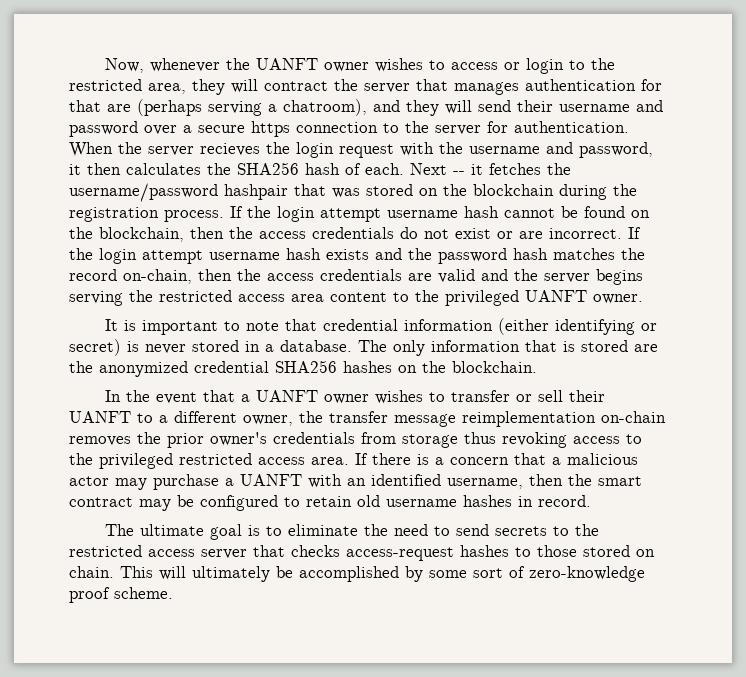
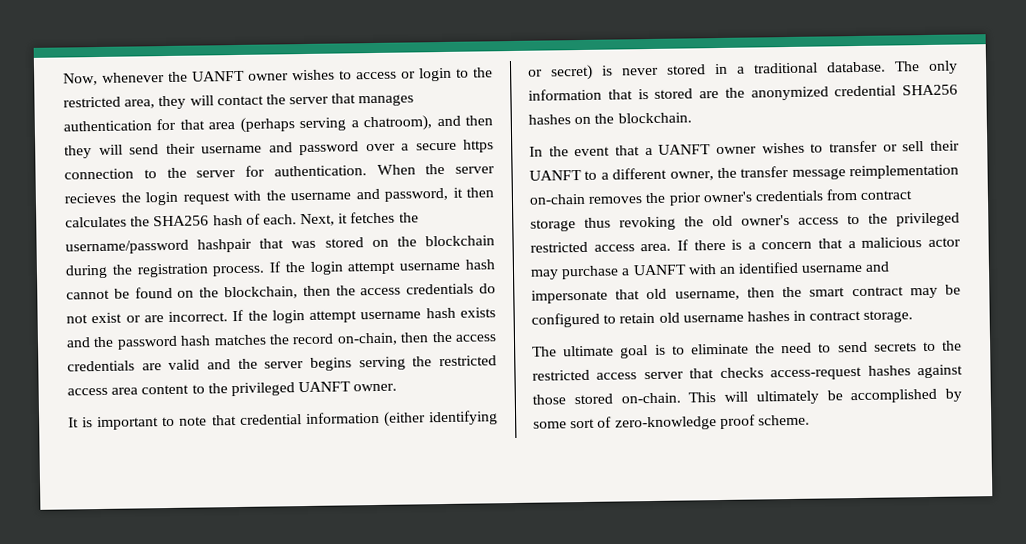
- Now, whenever the UANFT owner wishes to access or login to the restricted area, they will contract the server that manages authentication for that are (perhaps serving a chatroom), and they will send their username and password over a secure https connection to the server for authentication.
+ Now, whenever the UANFT owner wishes to access or login to the restricted area, they will contact the server that manages authentication for that area (perhaps serving a chatroom), and then they will send their username and password over a secure https connection to the server for authentication.
- Next -- it fetches the username/password hashpair that was stored on the blockchain during the registration process.
+ Next, it fetches the username/password hashpair that was stored on the blockchain during the registration process.
- It is important to note that credential information (either identifying or secret) is never stored in a database.
+ It is important to note that credential information (either identifying or secret) is never stored in a traditional database.
- In the event that a UANFT owner wishes to transfer or sell their UANFT to a different owner, the transfer message reimplementation on-chain removes the prior owner's credentials from storage thus revoking access to the privileged restricted access area.
+ In the event that a UANFT owner wishes to transfer or sell their UANFT to a different owner, the transfer message reimplementation on-chain removes the prior owner's credentials from contract storage thus revoking the old owner's access to the privileged restricted access area.
- If there is a concern that a malicious actor may purchase a UANFT with an identified username, then the smart contract may be configured to retain old username hashes in record.
+ If there is a concern that a malicious actor may purchase a UANFT with an identified username and impersonate that old username, then the smart contract may be configured to retain old username hashes in contract storage.
- The ultimate goal is to eliminate the need to send secrets to the restricted access server that checks access-request hashes to those stored on chain.
+ The ultimate goal is to eliminate the need to send secrets to the restricted access server that checks access-request hashes against those stored on-chain.

